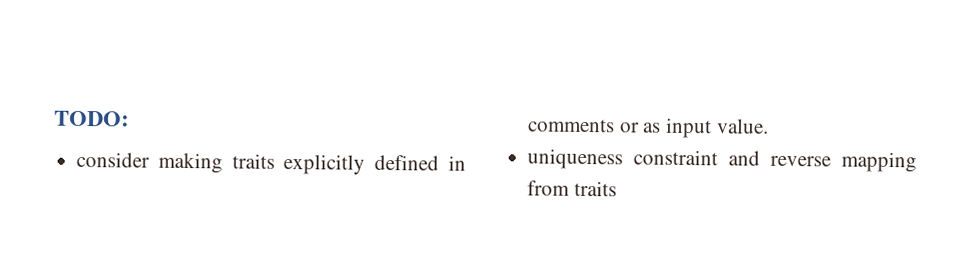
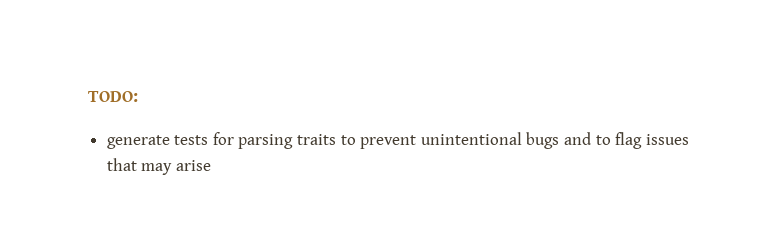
- consider making traits explicitly defined in comments or as input value.
- uniqueness constraint and reverse mapping from traits
+ generate tests for parsing traits to prevent unintentional bugs and to flag issues that may arise

